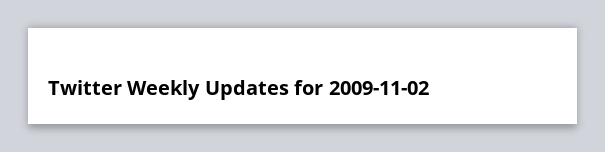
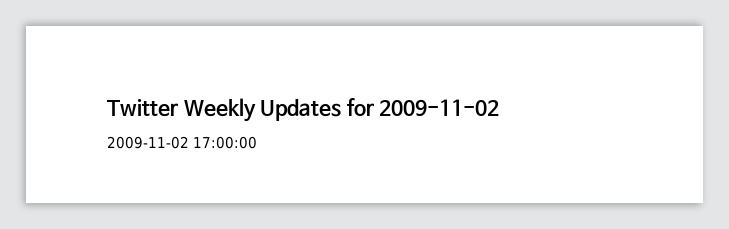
+ 2009-11-02 17:00:00

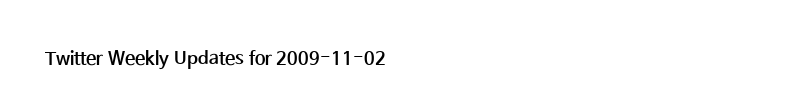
- 2009-11-02 17:00:00

